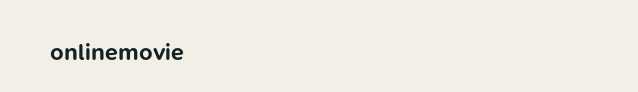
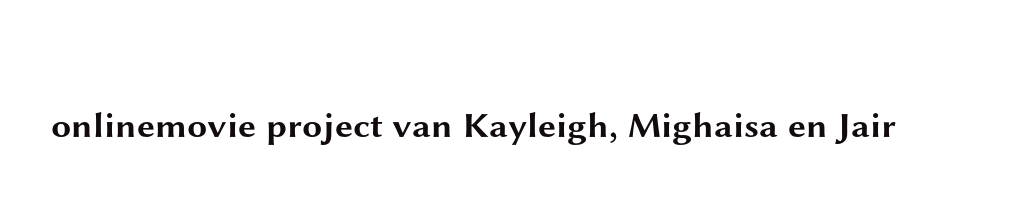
- onlinemovie
+ onlinemovie project van Kayleigh, Mighaisa en Jair

